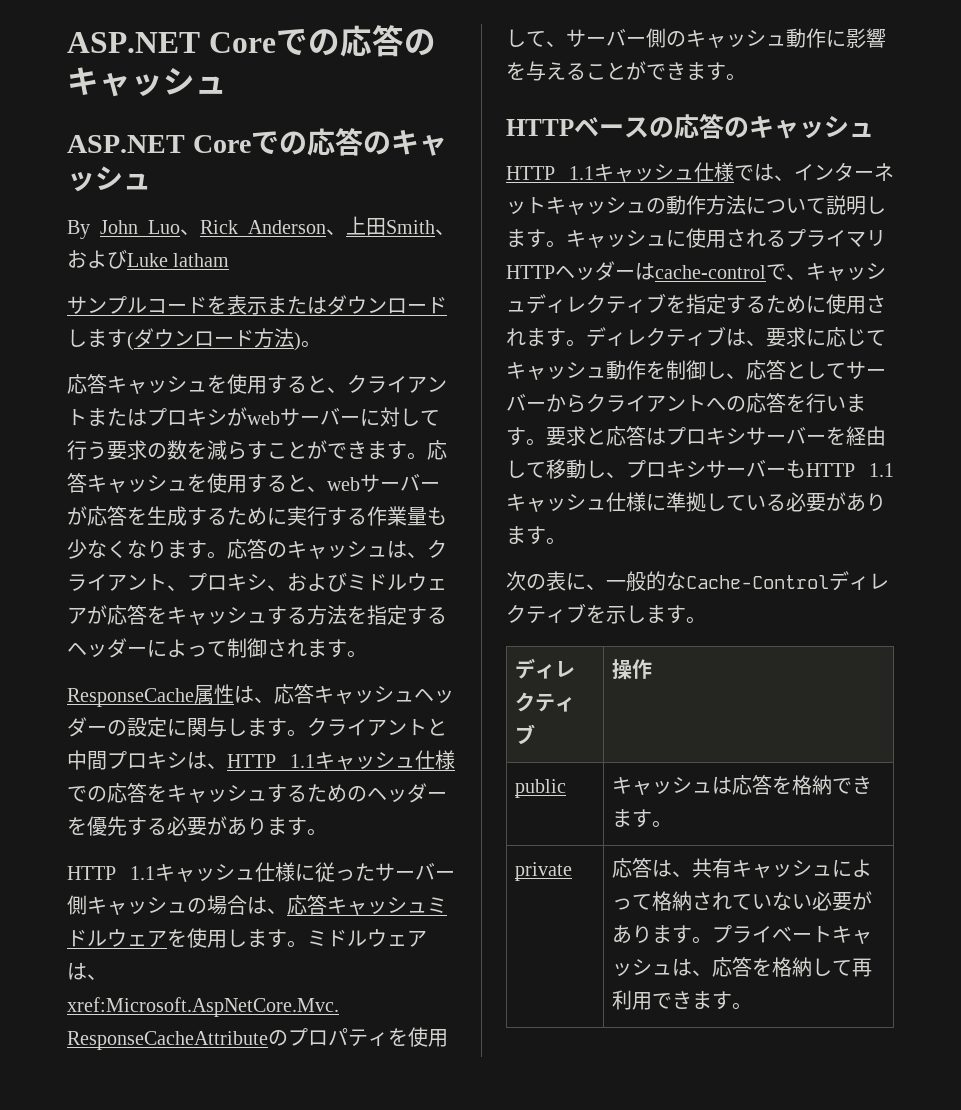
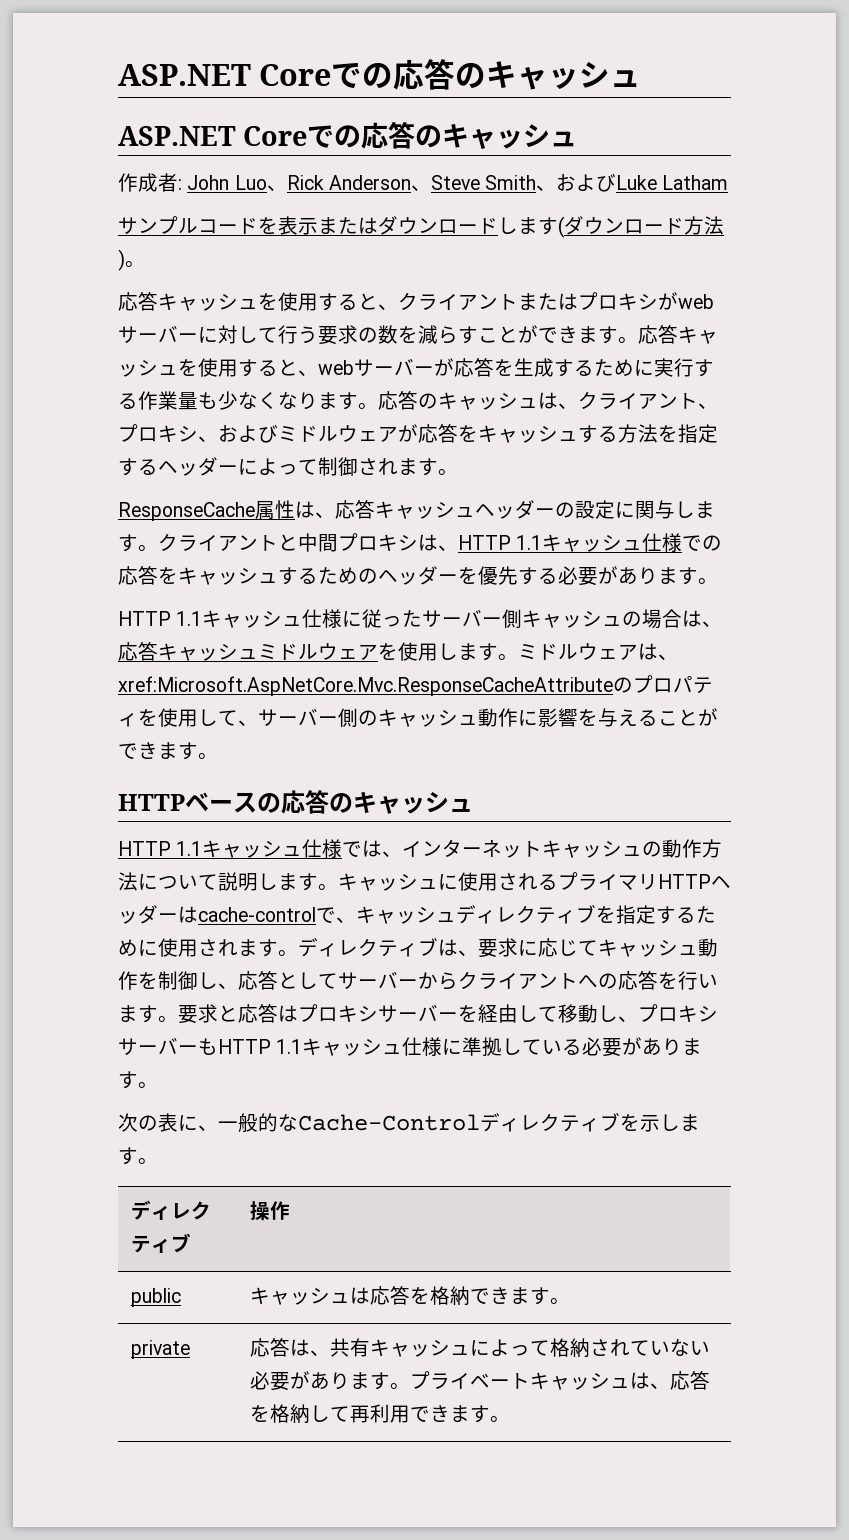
- By John Luo、Rick Anderson、上田Smith、およびLuke latham
+ 作成者: John Luo、Rick Anderson、Steve Smith、およびLuke Latham

